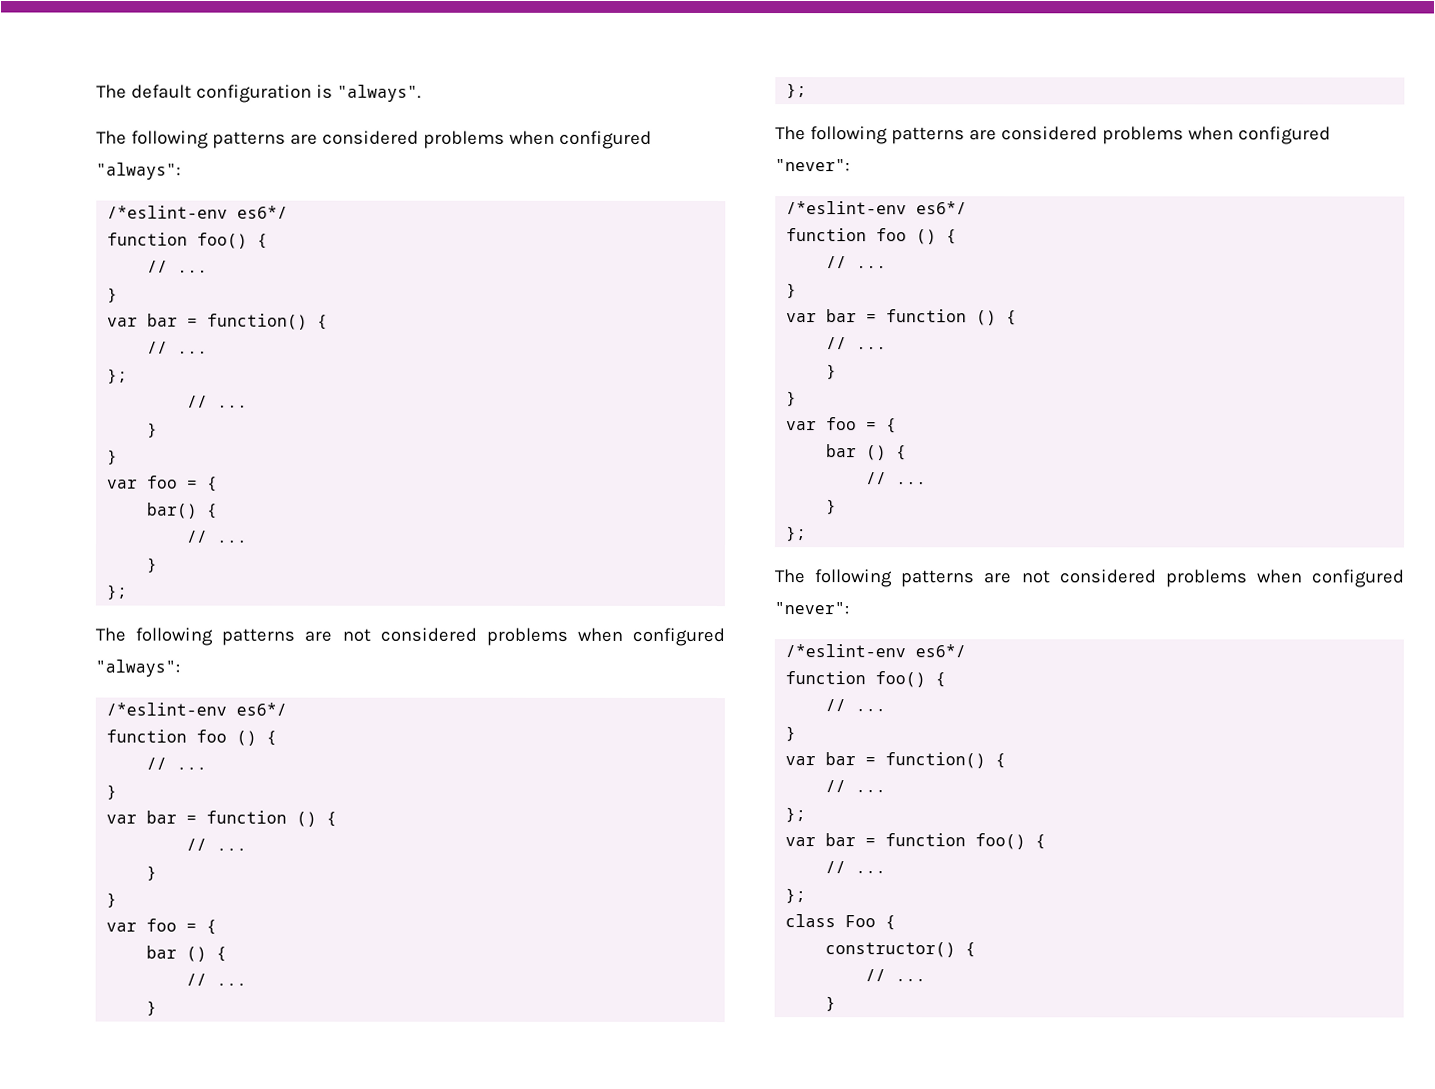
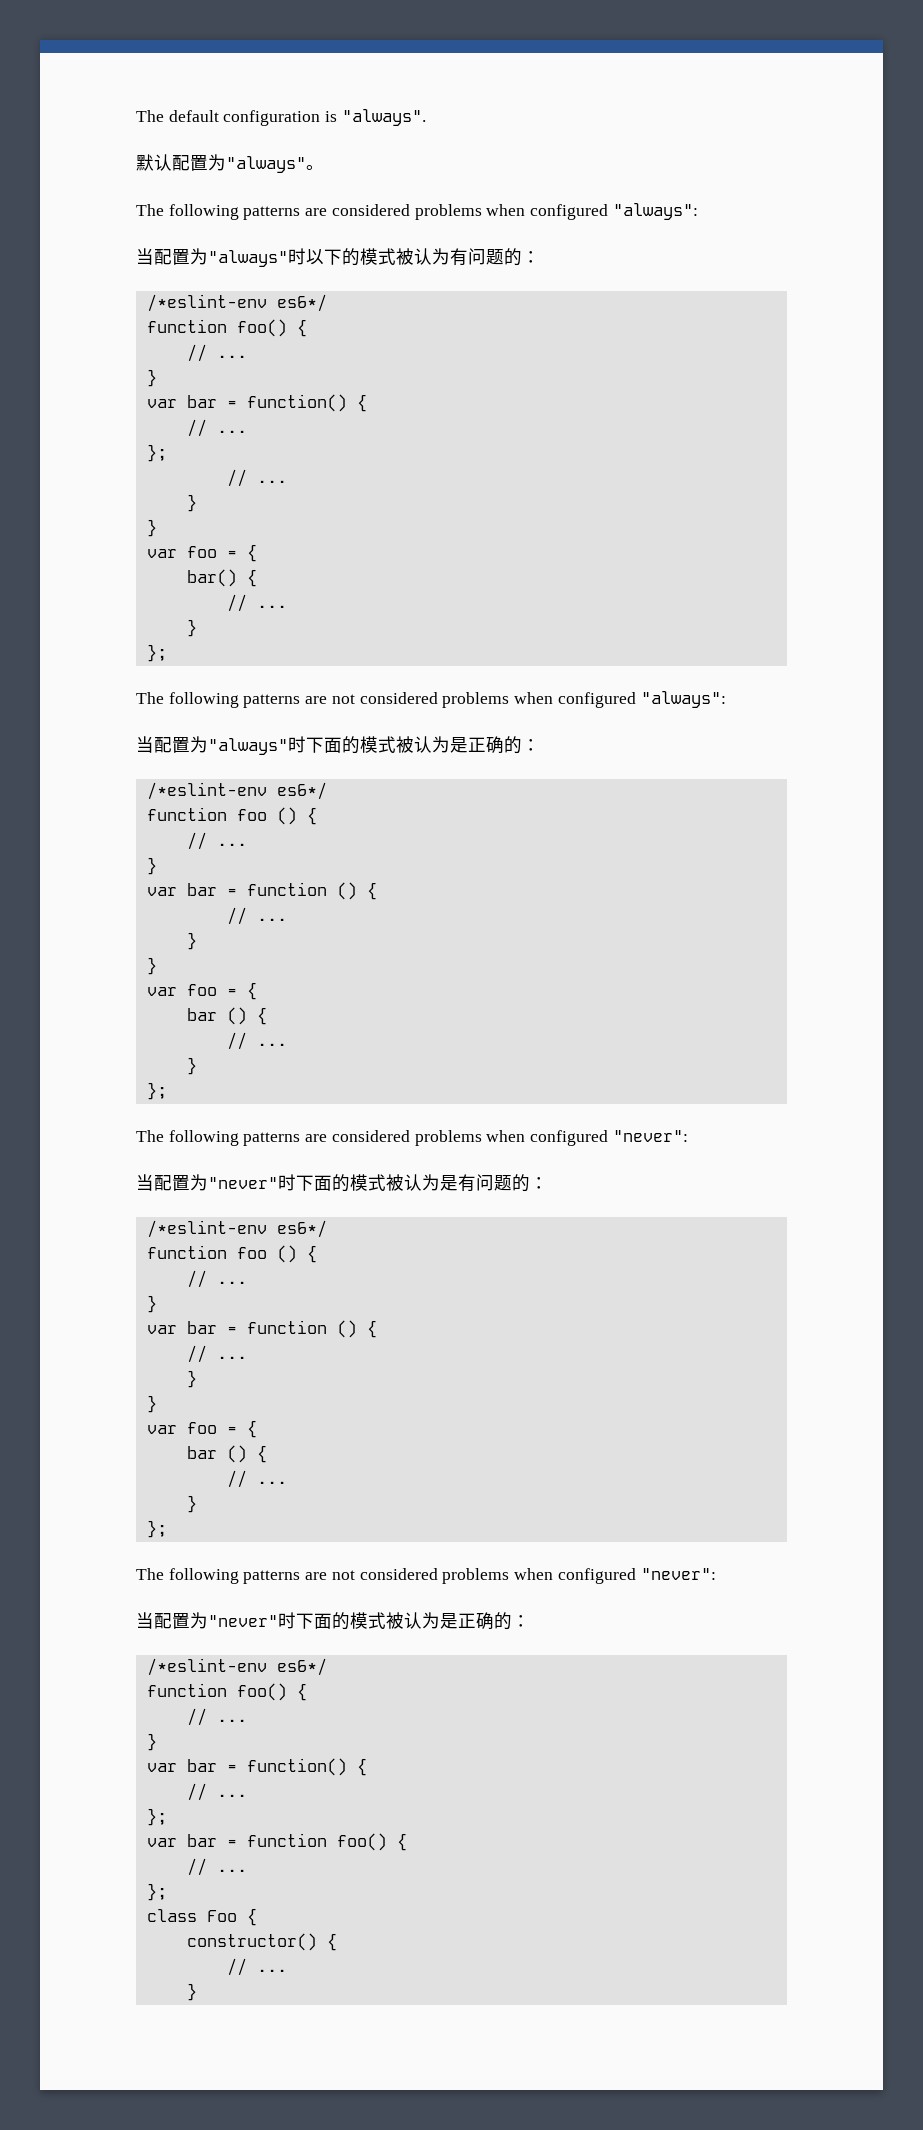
+ 默认配置为"always"。
+ 当配置为"always"时以下的模式被认为有问题的：
+ 当配置为"always"时下面的模式被认为是正确的：
+ 当配置为"never"时下面的模式被认为是有问题的：
+ 当配置为"never"时下面的模式被认为是正确的：

